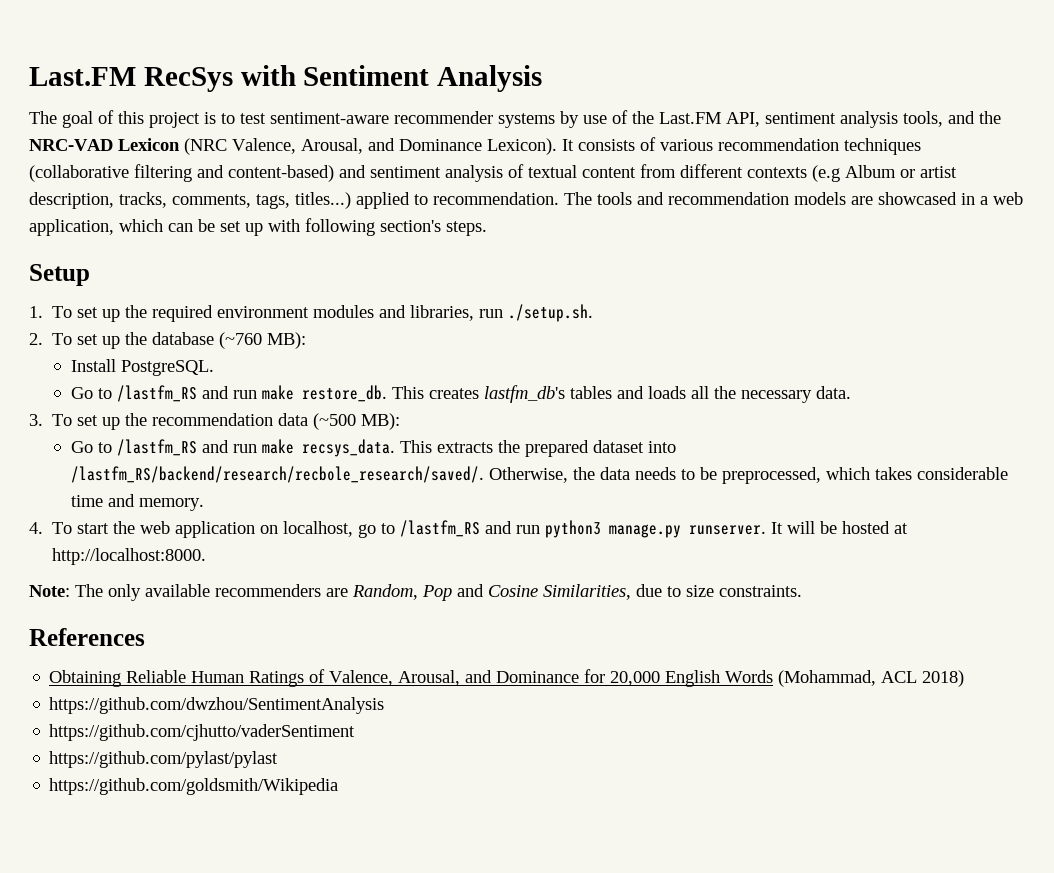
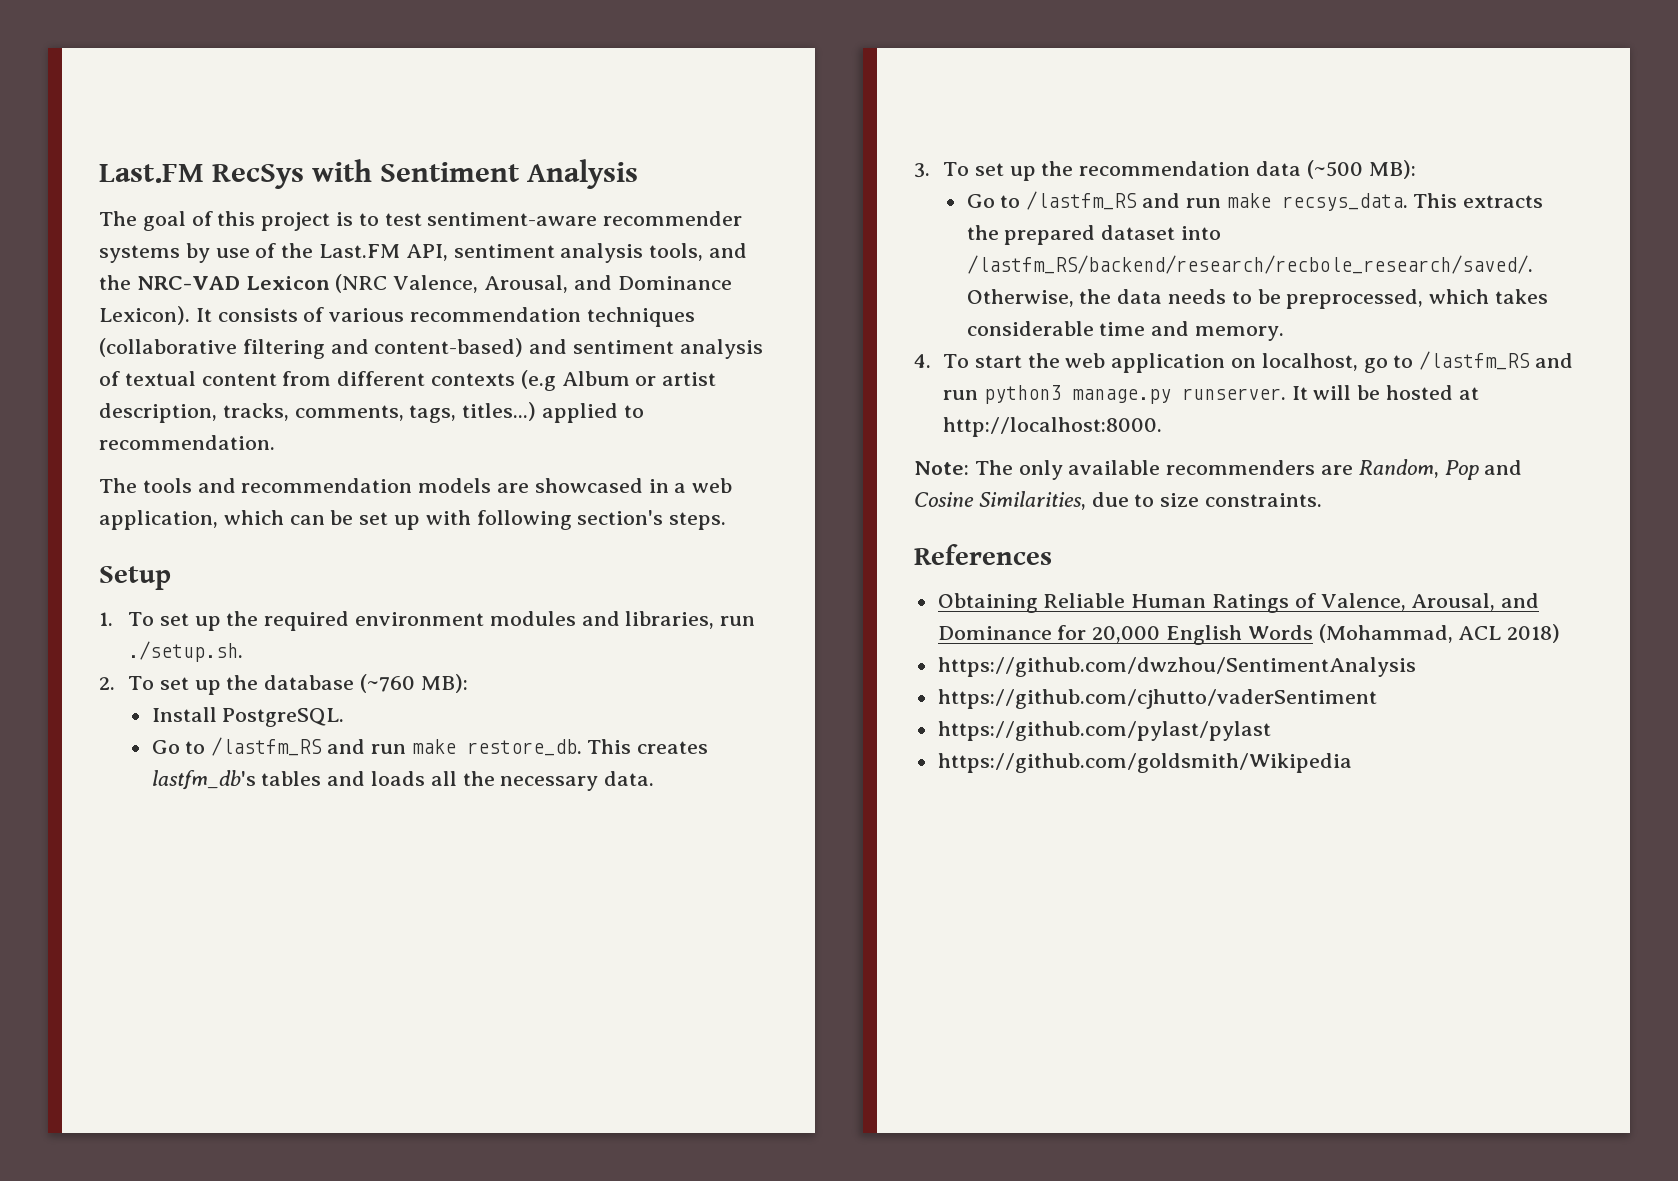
- It consists of various recommendation techniques (collaborative filtering and content-based) and sentiment analysis of textual content from different contexts (e.g Album or artist description, tracks, comments, tags, titles...) applied to recommendation. The tools and recommendation models are showcased in a web application, which can be set up with following section's steps.
+ It consists of various recommendation techniques (collaborative filtering and content-based) and sentiment analysis of textual content from different contexts (e.g Album or artist description, tracks, comments, tags, titles...) applied to recommendation.
+ The tools and recommendation models are showcased in a web application, which can be set up with following section's steps.

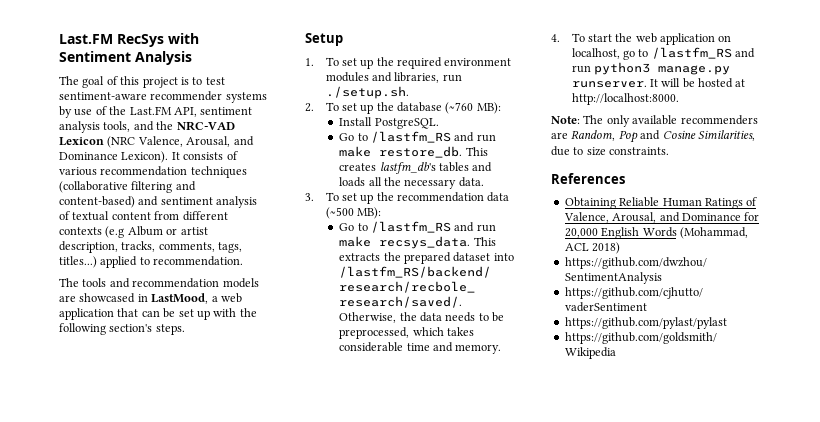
- The tools and recommendation models are showcased in a web application, which can be set up with following section's steps.
+ The tools and recommendation models are showcased in LastMood, a web application that can be set up with the following section's steps.

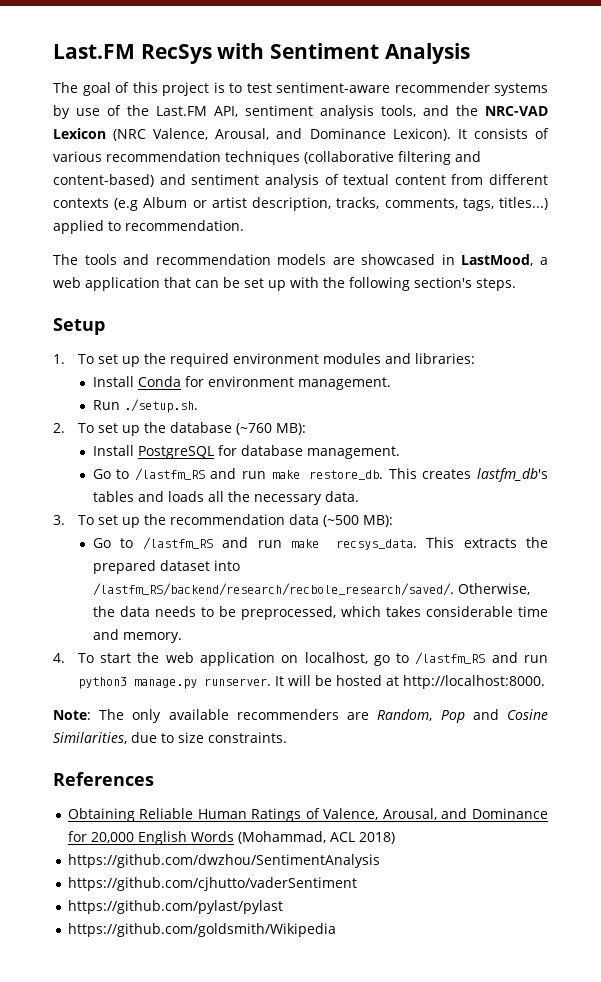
- 1. To set up the required environment modules and libraries, run ./setup.sh.
+ 1. To set up the required environment modules and libraries:
+ Install Conda for environment management.
+ Run ./setup.sh.
- Install PostgreSQL.
+ Install PostgreSQL for database management.

